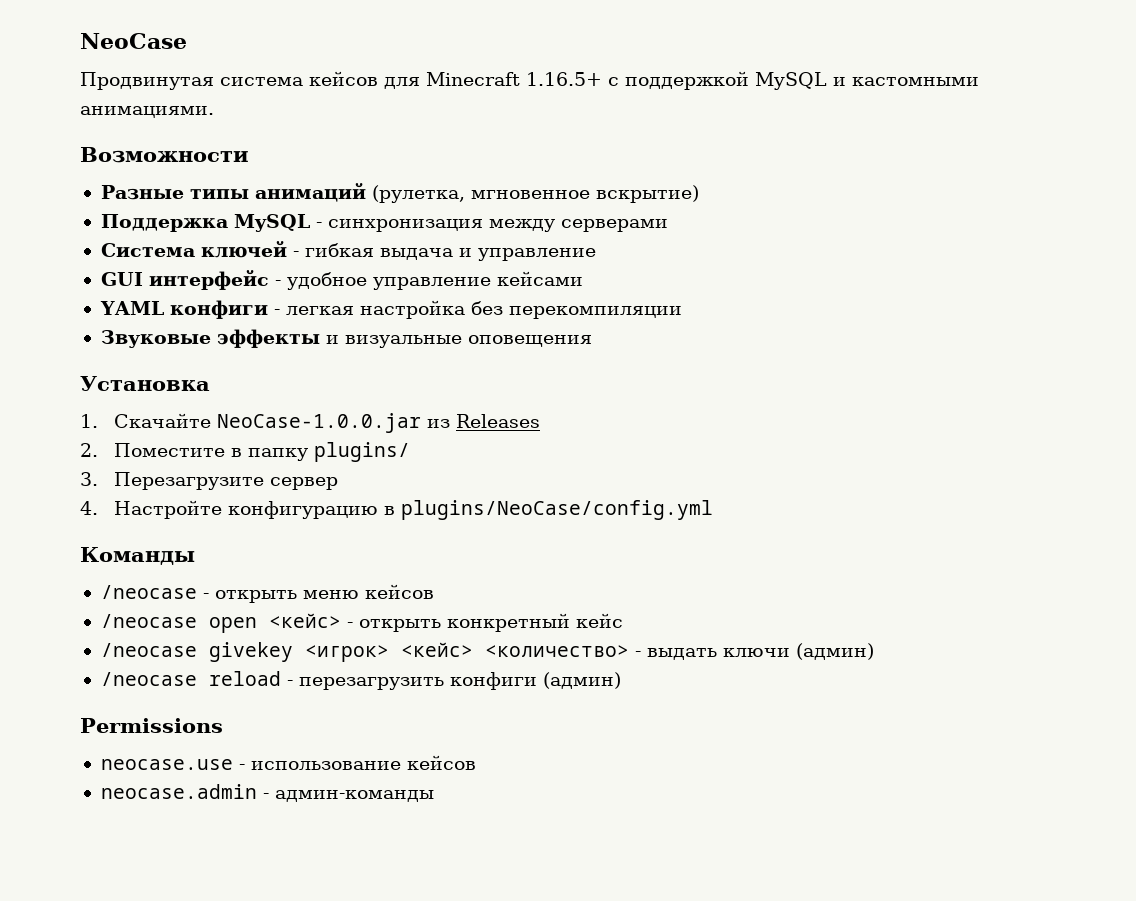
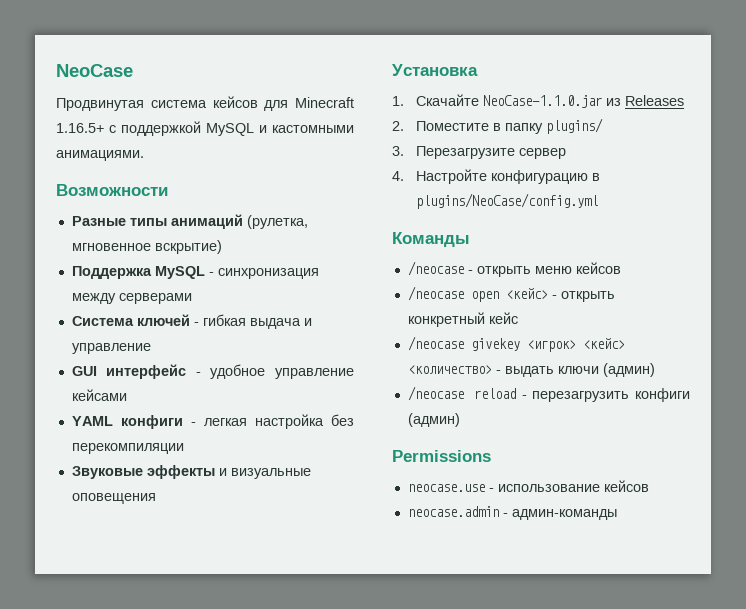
- 1. Скачайте NeoCase-1.0.0.jar из Releases
+ 1. Скачайте NeoCase-1.1.0.jar из Releases

